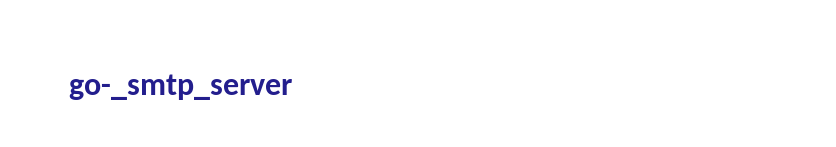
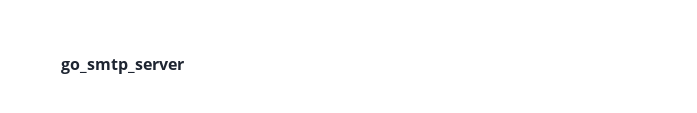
- go-_smtp_server
+ go_smtp_server

